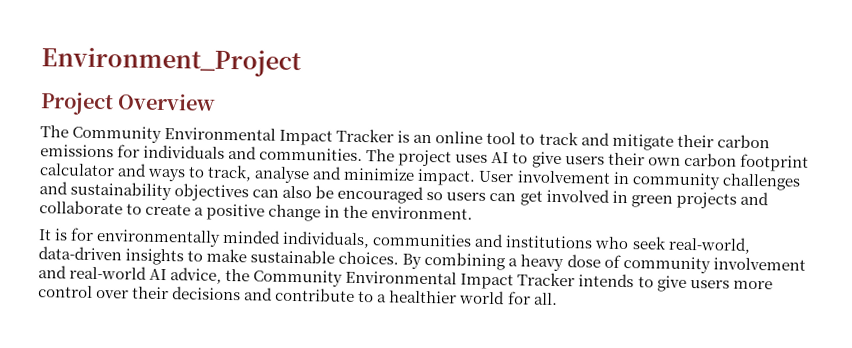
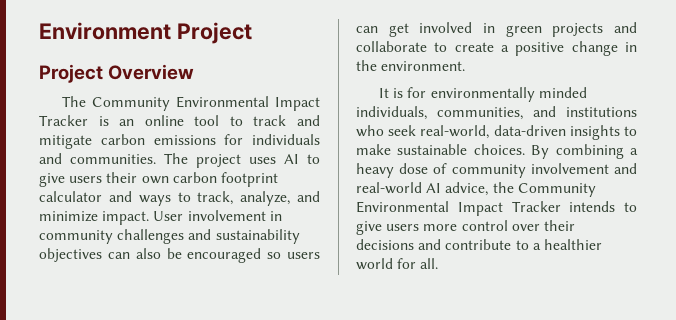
- Environment_Project
+ Environment Project
- The Community Environmental Impact Tracker is an online tool to track and mitigate their carbon emissions for individuals and communities.
+ The Community Environmental Impact Tracker is an online tool to track and mitigate carbon emissions for individuals and communities.
- The project uses AI to give users their own carbon footprint calculator and ways to track, analyse and minimize impact.
+ The project uses AI to give users their own carbon footprint calculator and ways to track, analyze, and minimize impact.
- It is for environmentally minded individuals, communities and institutions who seek real-world, data-driven insights to make sustainable choices.
+ It is for environmentally minded individuals, communities, and institutions who seek real-world, data-driven insights to make sustainable choices.

